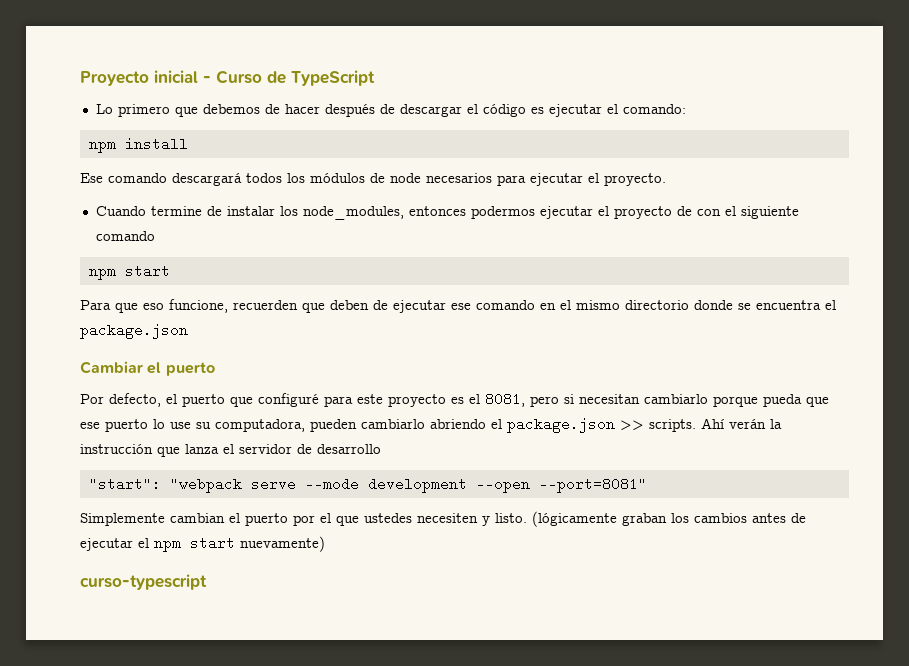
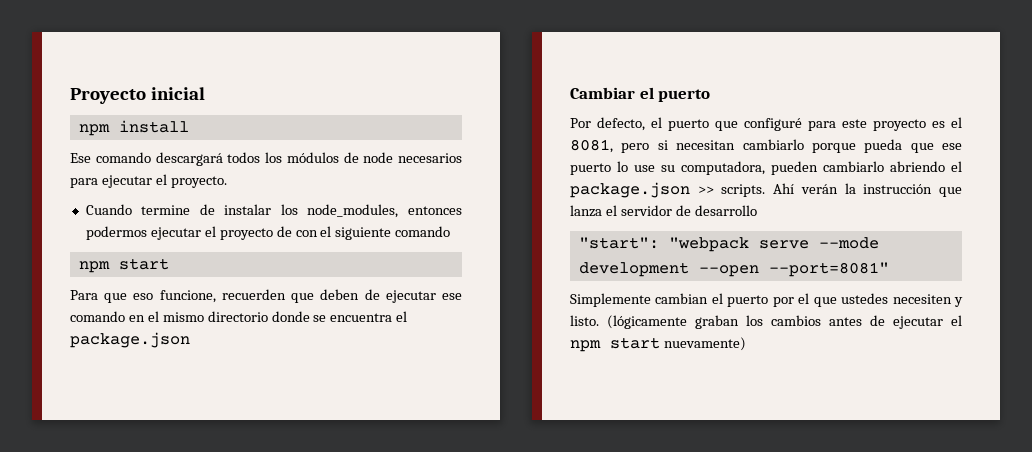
- Proyecto inicial - Curso de TypeScript
- Lo primero que debemos de hacer después de descargar el código es ejecutar el comando:
+ Proyecto inicial
- curso-typescript

